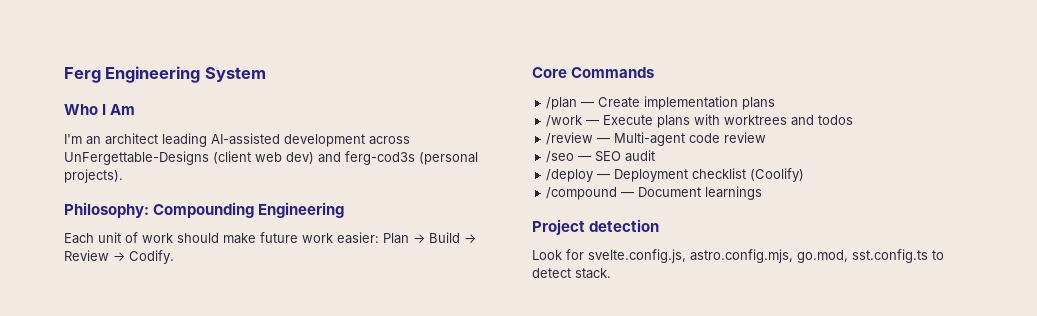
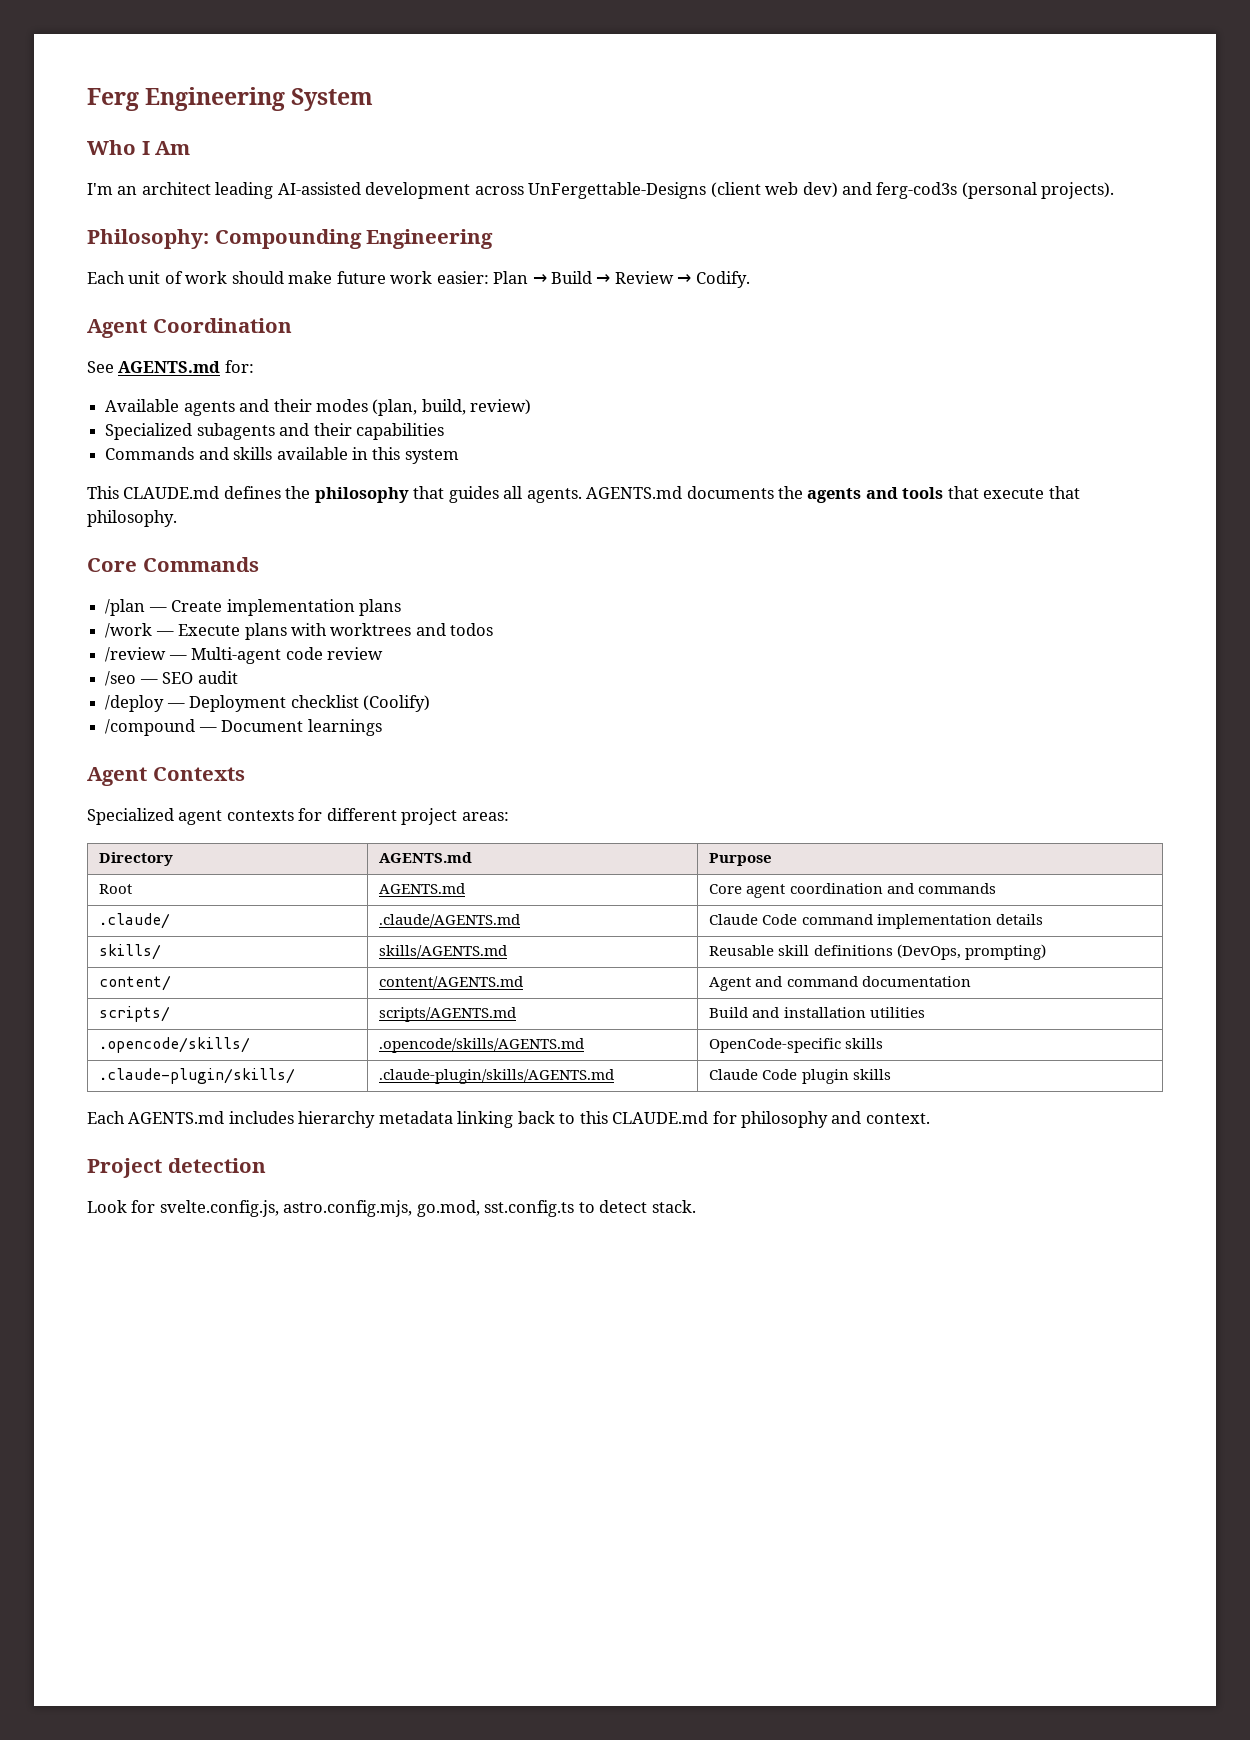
+ Agent Coordination
+ See AGENTS.md for:
+ Available agents and their modes (plan, build, review)
+ Specialized subagents and their capabilities
+ Commands and skills available in this system
+ This CLAUDE.md defines the philosophy that guides all agents. AGENTS.md documents the agents and tools that execute that philosophy.
+ Agent Contexts
+ Specialized agent contexts for different project areas:
+ Directory | AGENTS.md | Purpose
+ Root | AGENTS.md | Core agent coordination and commands
+ .claude/ | .claude/AGENTS.md | Claude Code command implementation details
+ skills/ | skills/AGENTS.md | Reusable skill definitions (DevOps, prompting)
+ content/ | content/AGENTS.md | Agent and command documentation
+ scripts/ | scripts/AGENTS.md | Build and installation utilities
+ .opencode/skills/ | .opencode/skills/AGENTS.md | OpenCode-specific skills
+ .claude-plugin/skills/ | .claude-plugin/skills/AGENTS.md | Claude Code plugin skills
+ Each AGENTS.md includes hierarchy metadata linking back to this CLAUDE.md for philosophy and context.

